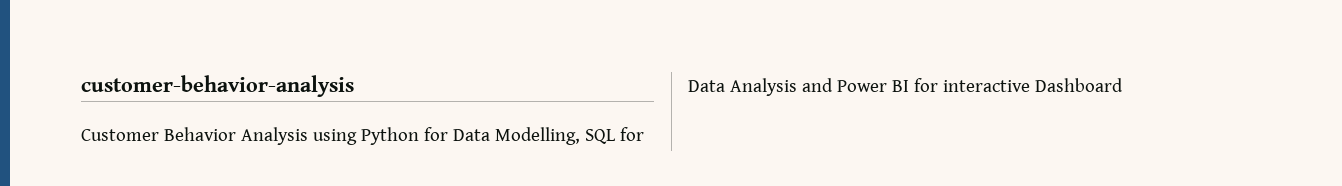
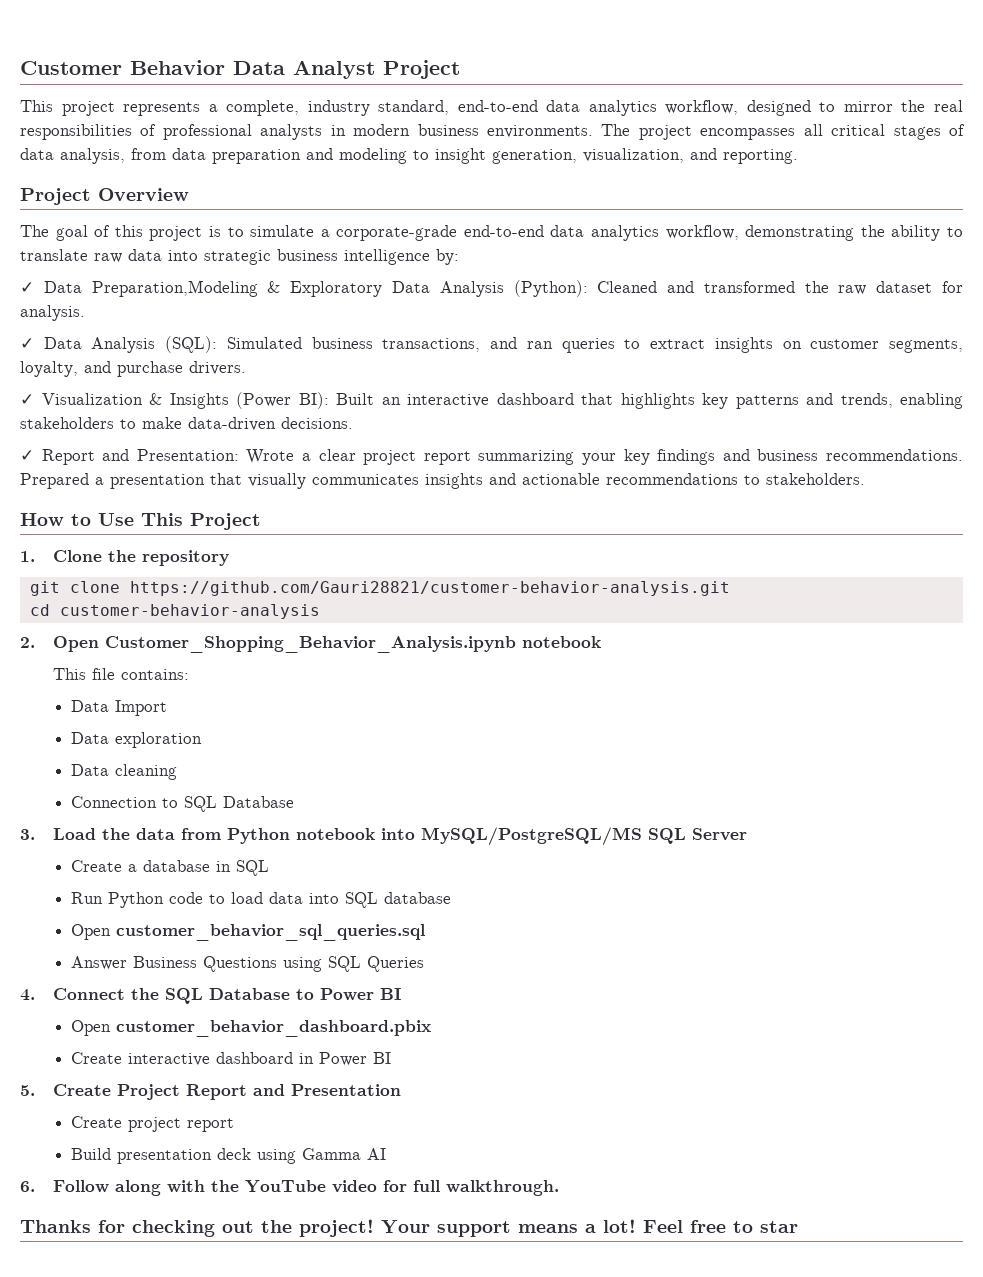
- customer-behavior-analysis
- Customer Behavior Analysis using Python for Data Modelling, SQL for Data Analysis and Power BI for interactive Dashboard
+ Customer Behavior Data Analyst Project
+ This project represents a complete, industry standard, end-to-end data analytics workflow, designed to mirror the real responsibilities of professional analysts in modern business environments. The project encompasses all critical stages of data analysis, from data preparation and modeling to insight generation, visualization, and reporting.
+ Project Overview
+ The goal of this project is to simulate a corporate-grade end-to-end data analytics workflow, demonstrating the ability to translate raw data into strategic business intelligence by:
+ ✓ Data Preparation,Modeling & Exploratory Data Analysis (Python): Cleaned and transformed the raw dataset for analysis.
+ ✓ Data Analysis (SQL): Simulated business transactions, and ran queries to extract insights on customer segments, loyalty, and purchase drivers.
+ ✓ Visualization & Insights (Power BI): Built an interactive dashboard that highlights key patterns and trends, enabling stakeholders to make data-driven decisions.
+ ✓ Report and Presentation: Wrote a clear project report summarizing your key findings and business recommendations. Prepared a presentation that visually communicates insights and actionable recommendations to stakeholders.
+ How to Use This Project
+ 1. Clone the repository
+ git clone https://github.com/Gauri28821/customer-behavior-analysis.git
+ cd customer-behavior-analysis
+ 2. Open Customer_Shopping_Behavior_Analysis.ipynb notebook
+ This file contains:
+ Data Import
+ Data exploration
+ Data cleaning
+ Connection to SQL Database
+ 3. Load the data from Python notebook into MySQL/PostgreSQL/MS SQL Server
+ Create a database in SQL
+ Run Python code to load data into SQL database
+ Open customer_behavior_sql_queries.sql
+ Answer Business Questions using SQL Queries
+ 4. Connect the SQL Database to Power BI
+ Open customer_behavior_dashboard.pbix
+ Create interactive dashboard in Power BI
+ 5. Create Project Report and Presentation
+ Create project report
+ Build presentation deck using Gamma AI
+ 6. Follow along with the YouTube video for full walkthrough.
+ Thanks for checking out the project! Your support means a lot! Feel free to star

